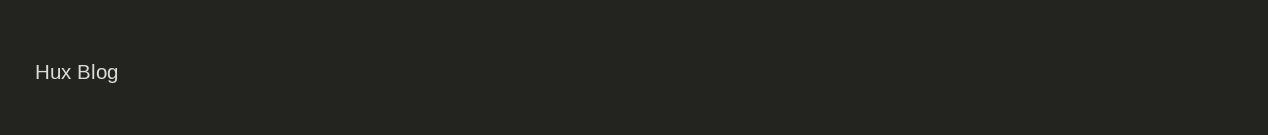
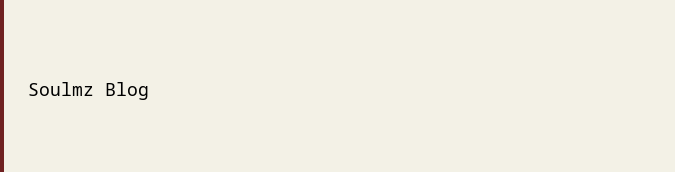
- Hux Blog
+ Soulmz Blog

